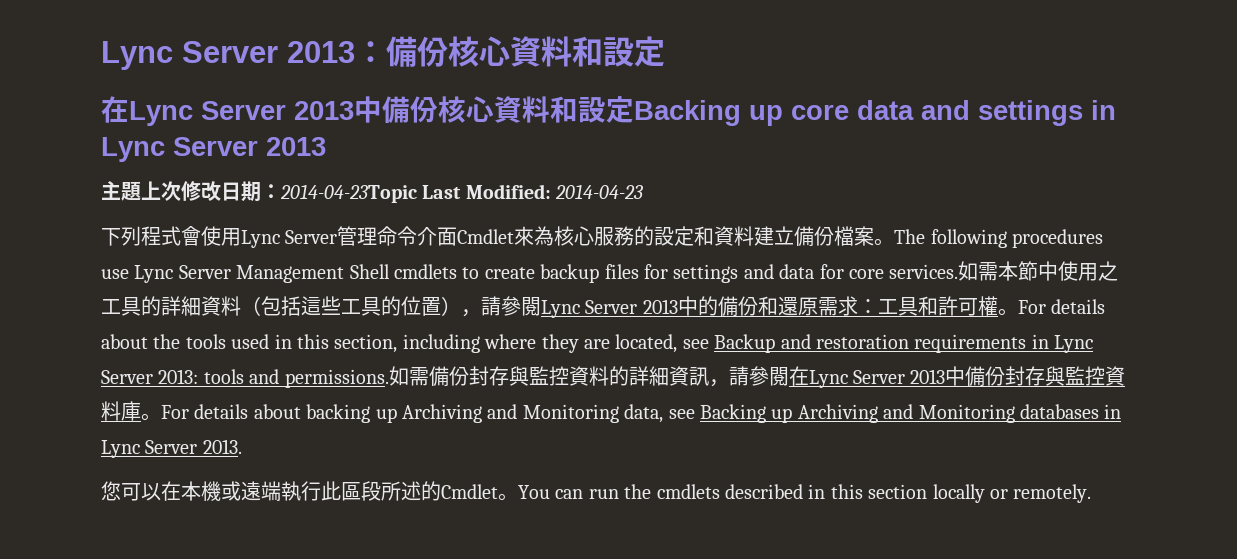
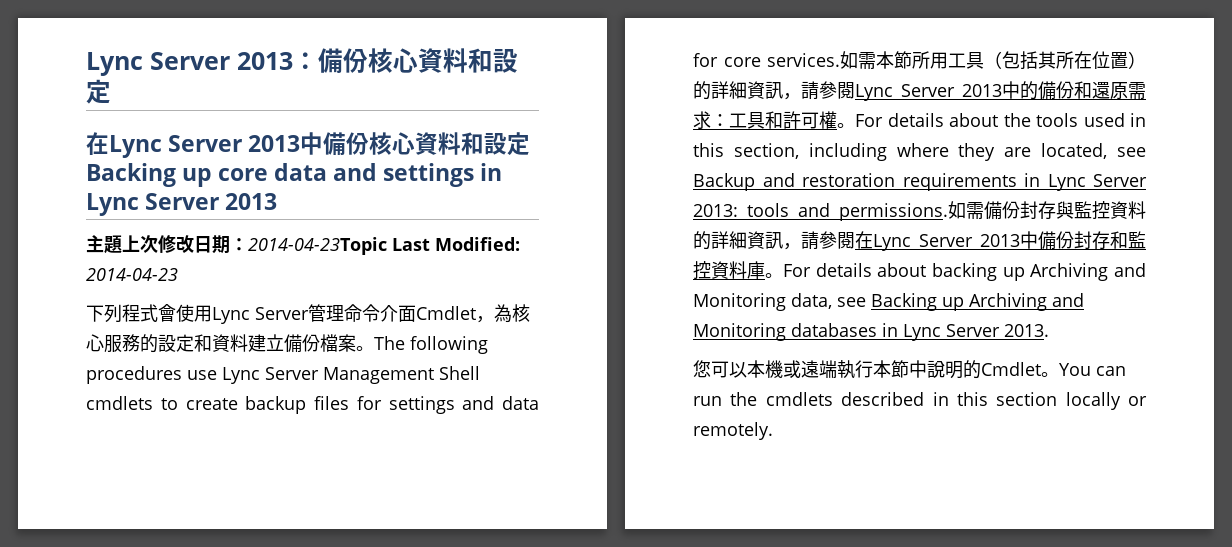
- 下列程式會使用Lync Server管理命令介面Cmdlet來為核心服務的設定和資料建立備份檔案。
+ 下列程式會使用Lync Server管理命令介面Cmdlet，為核心服務的設定和資料建立備份檔案。
- 如需本節中使用之工具的詳細資料（包括這些工具的位置），請參閱Lync Server 2013中的備份和還原需求：工具和許可權。
+ 如需本節所用工具（包括其所在位置）的詳細資訊，請參閱Lync Server 2013中的備份和還原需求：工具和許可權。
- 如需備份封存與監控資料的詳細資訊，請參閱在Lync Server 2013中備份封存與監控資料庫。
+ 如需備份封存與監控資料的詳細資訊，請參閱在Lync Server 2013中備份封存和監控資料庫。
- 您可以在本機或遠端執行此區段所述的Cmdlet。
+ 您可以本機或遠端執行本節中說明的Cmdlet。

